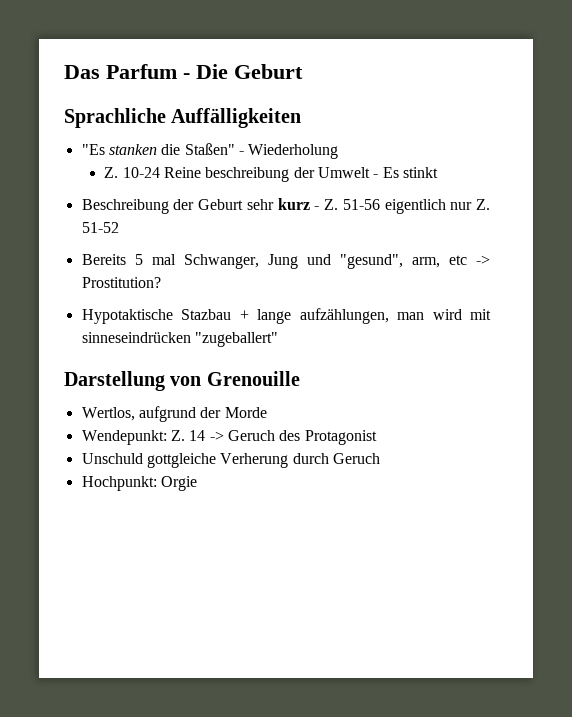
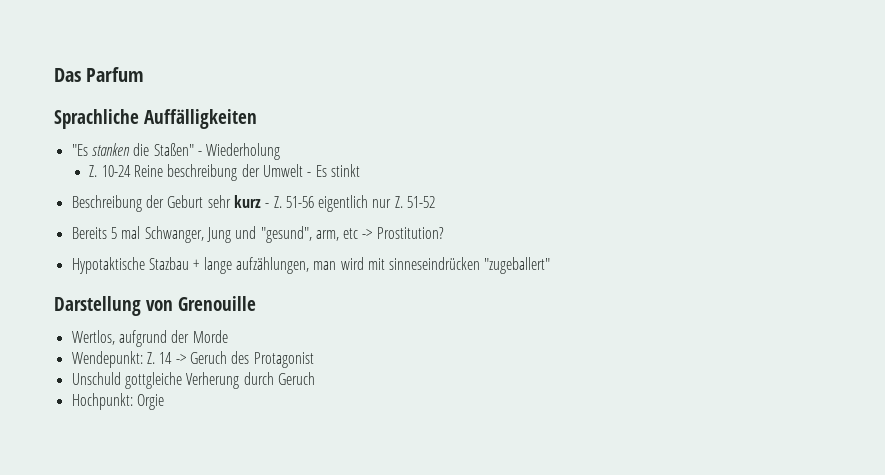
- Das Parfum - Die Geburt
+ Das Parfum

